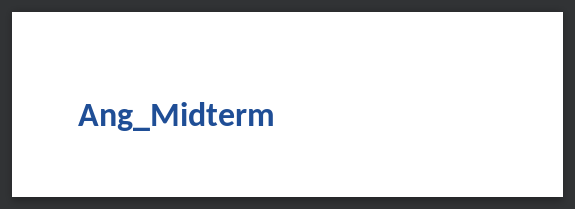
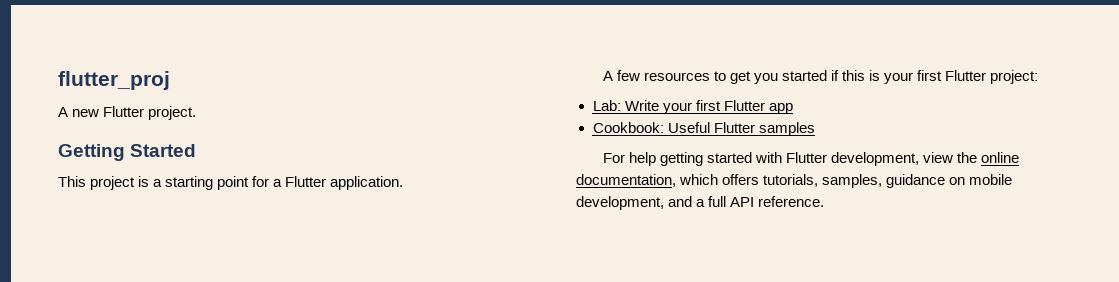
- Ang_Midterm
+ flutter_proj
+ A new Flutter project.
+ Getting Started
+ This project is a starting point for a Flutter application.
+ A few resources to get you started if this is your first Flutter project:
+ Lab: Write your first Flutter app
+ Cookbook: Useful Flutter samples
+ For help getting started with Flutter development, view the online documentation, which offers tutorials, samples, guidance on mobile development, and a full API reference.

